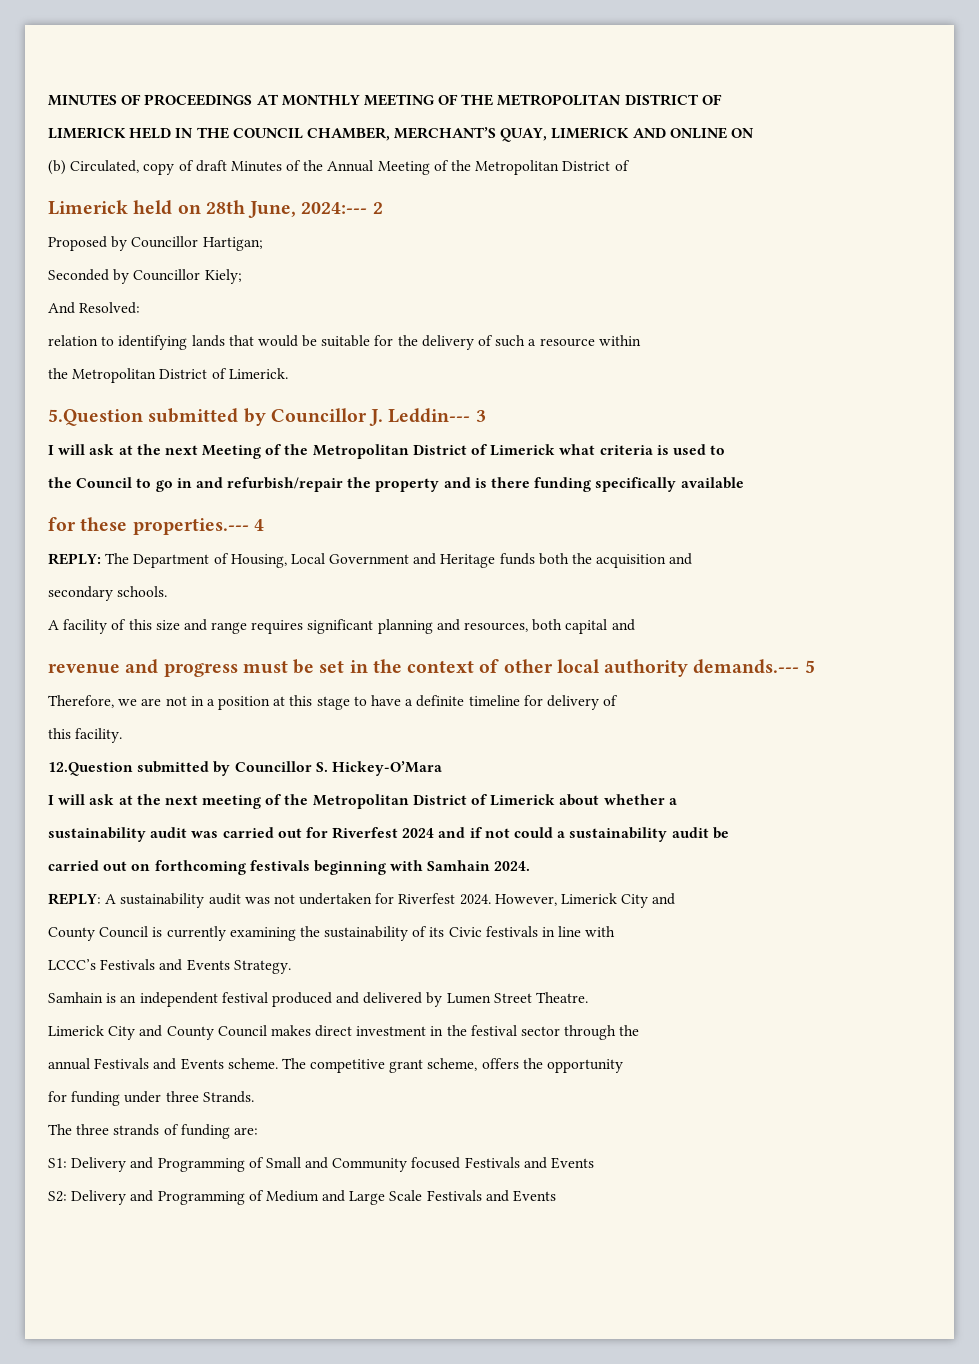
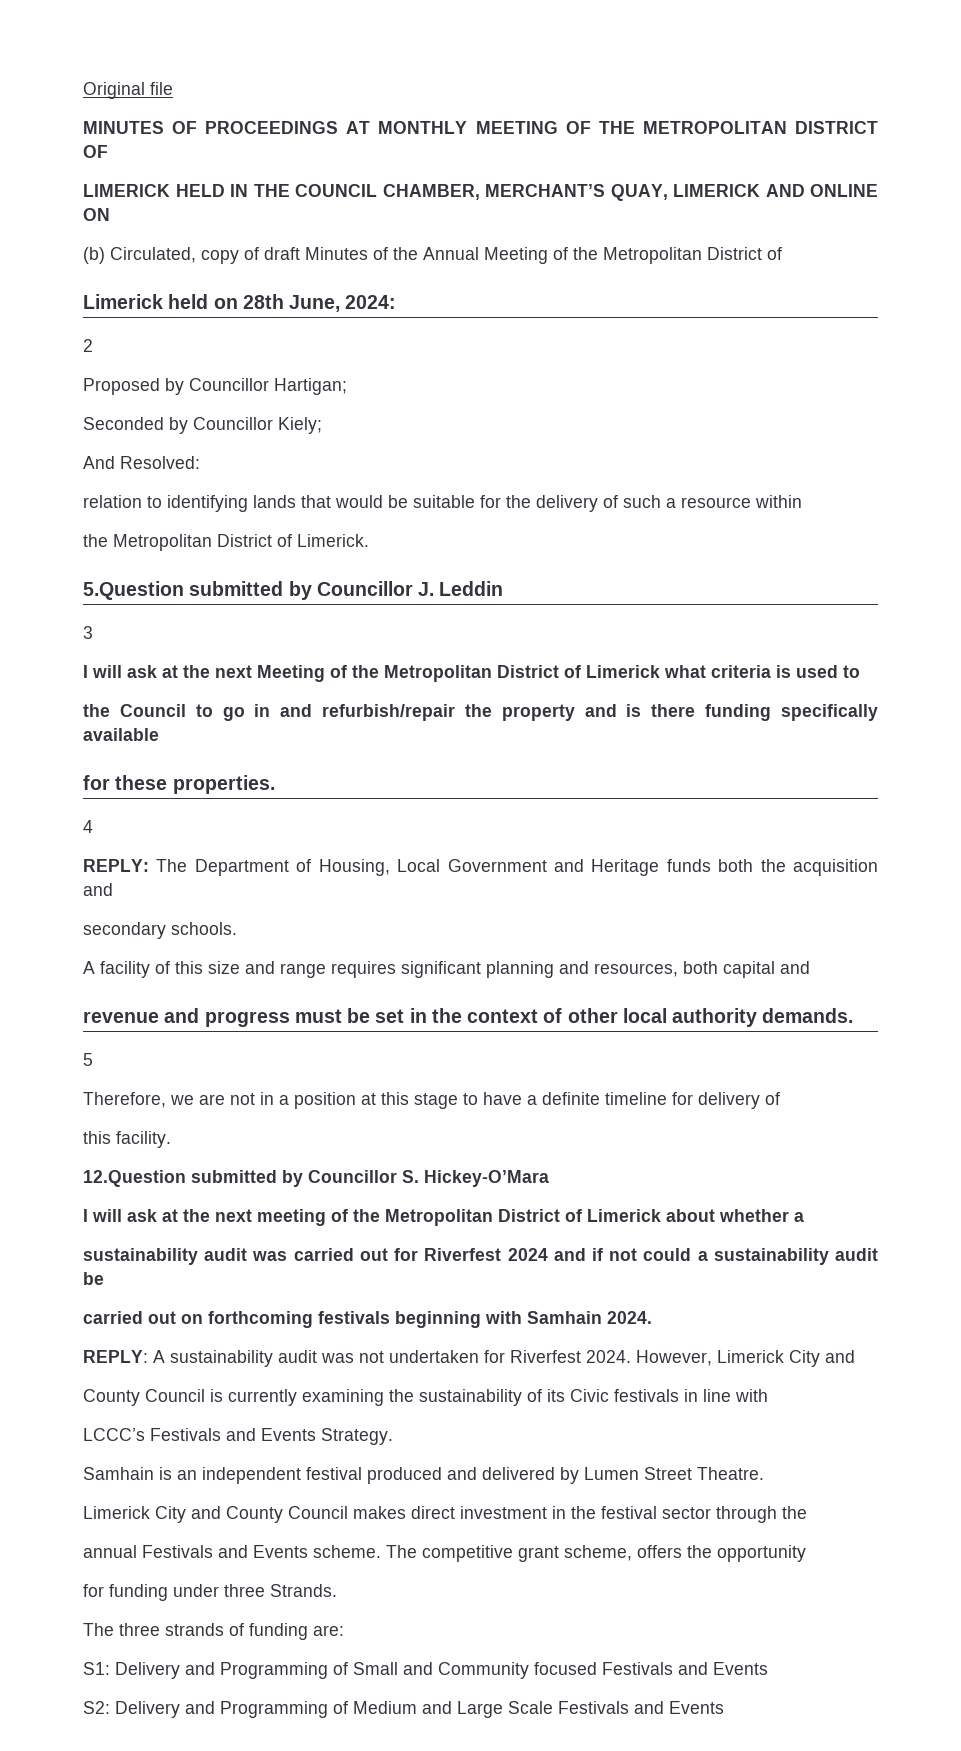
+ Original file
- Limerick held on 28th June, 2024:--- 2
+ Limerick held on 28th June, 2024:
+ 2
- 5.Question submitted by Councillor J. Leddin--- 3
+ 5.Question submitted by Councillor J. Leddin
+ 3
- for these properties.--- 4
+ for these properties.
+ 4
- revenue and progress must be set in the context of other local authority demands.--- 5
+ revenue and progress must be set in the context of other local authority demands.
+ 5

